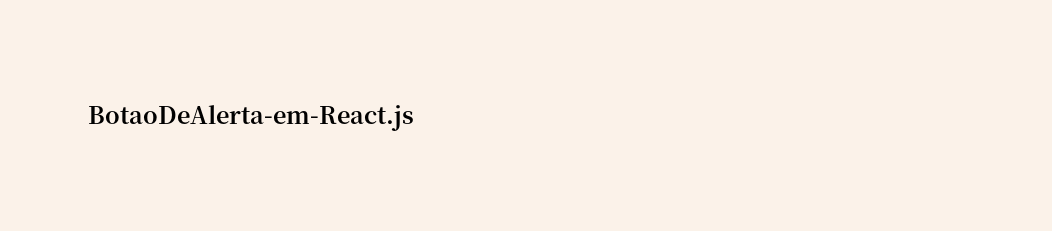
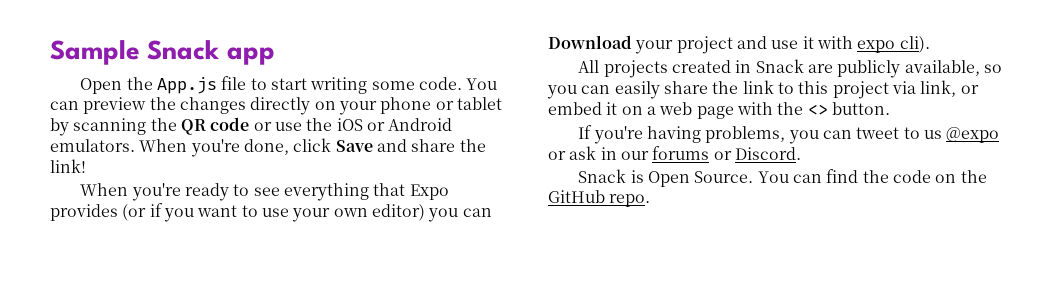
- BotaoDeAlerta-em-React.js
+ Sample Snack app
+ Open the App.js file to start writing some code. You can preview the changes directly on your phone or tablet by scanning the QR code or use the iOS or Android emulators. When you're done, click Save and share the link!
+ When you're ready to see everything that Expo provides (or if you want to use your own editor) you can Download your project and use it with expo cli).
+ All projects created in Snack are publicly available, so you can easily share the link to this project via link, or embed it on a web page with the <> button.
+ If you're having problems, you can tweet to us @expo or ask in our forums or Discord.
+ Snack is Open Source. You can find the code on the GitHub repo.

